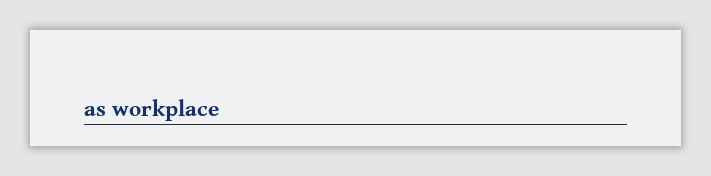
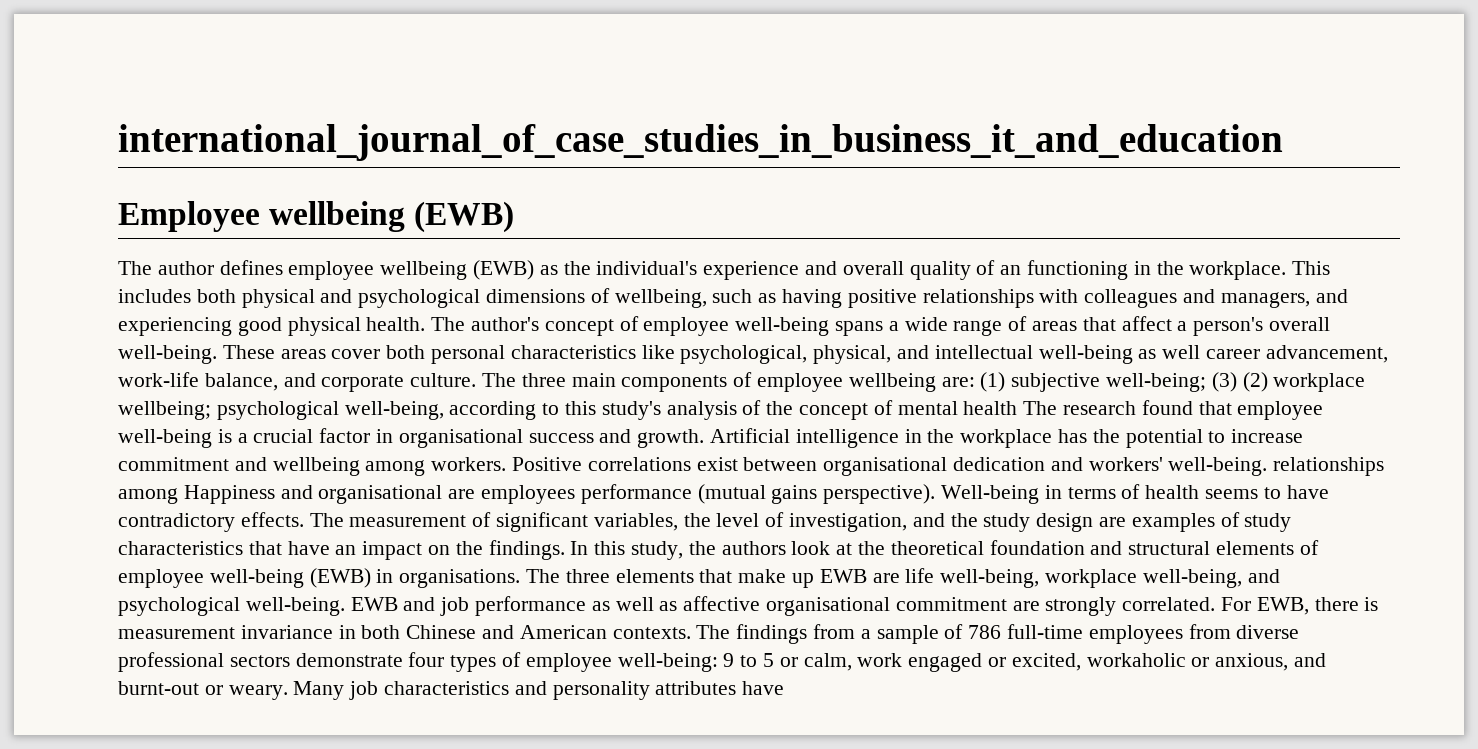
- as workplace
+ international_journal_of_case_studies_in_business_it_and_education
+ Employee wellbeing (EWB)
+ The author defines employee wellbeing (EWB) as the individual's experience and overall quality of an functioning in the workplace. This includes both physical and psychological dimensions of wellbeing, such as having positive relationships with colleagues and managers, and experiencing good physical health. The author's concept of employee well-being spans a wide range of areas that affect a person's overall well-being. These areas cover both personal characteristics like psychological, physical, and intellectual well-being as well career advancement, work-life balance, and corporate culture. The three main components of employee wellbeing are: (1) subjective well-being; (3) (2) workplace wellbeing; psychological well-being, according to this study's analysis of the concept of mental health The research found that employee well-being is a crucial factor in organisational success and growth. Artificial intelligence in the workplace has the potential to increase commitment and wellbeing among workers. Positive correlations exist between organisational dedication and workers' well-being. relationships among Happiness and organisational are employees performance (mutual gains perspective). Well-being in terms of health seems to have contradictory effects. The measurement of significant variables, the level of investigation, and the study design are examples of study characteristics that have an impact on the findings. In this study, the authors look at the theoretical foundation and structural elements of employee well-being (EWB) in organisations. The three elements that make up EWB are life well-being, workplace well-being, and psychological well-being. EWB and job performance as well as affective organisational commitment are strongly correlated. For EWB, there is measurement invariance in both Chinese and American contexts. The findings from a sample of 786 full-time employees from diverse professional sectors demonstrate four types of employee well-being: 9 to 5 or calm, work engaged or excited, workaholic or anxious, and burnt-out or weary. Many job characteristics and personality attributes have

